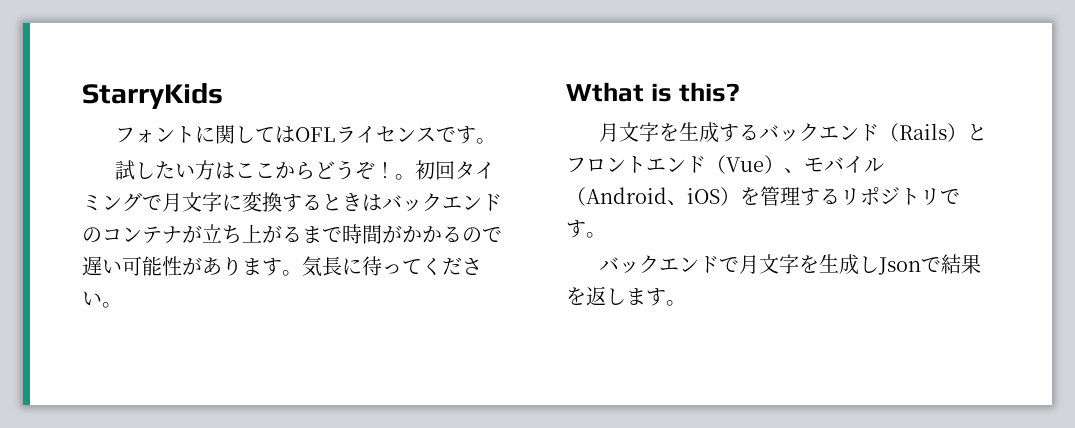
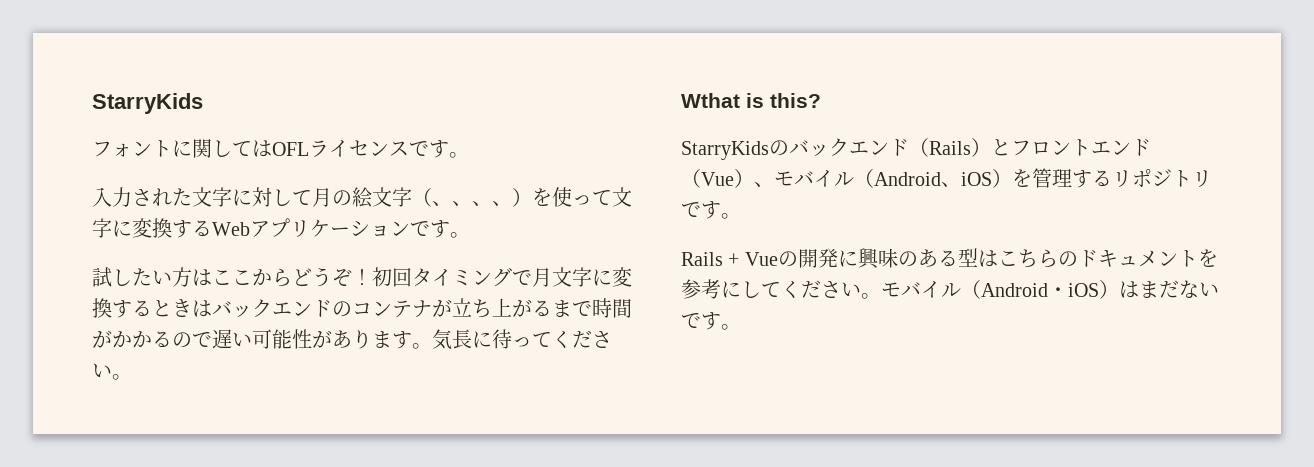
+ 入力された文字に対して月の絵文字（、、、、）を使って文字に変換するWebアプリケーションです。
- 試したい方はここからどうぞ！。
+ 試したい方はここからどうぞ！
- 月文字を生成するバックエンド（Rails）とフロントエンド（Vue）、モバイル（Android、iOS）を管理するリポジトリです。
+ StarryKidsのバックエンド（Rails）とフロントエンド（Vue）、モバイル（Android、iOS）を管理するリポジトリです。
- バックエンドで月文字を生成しJsonで結果を返します。
+ Rails + Vueの開発に興味のある型はこちらのドキュメントを参考にしてください。モバイル（Android・iOS）はまだないです。

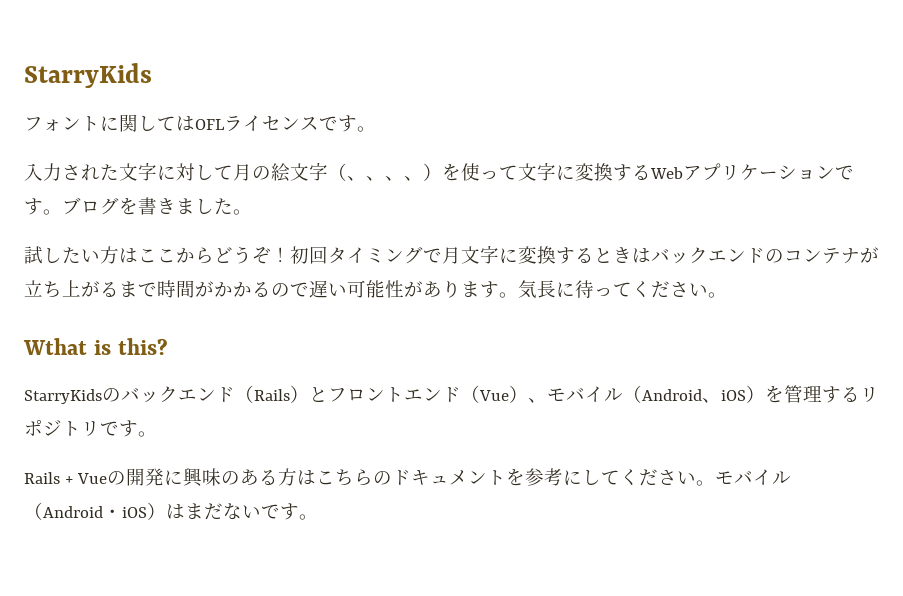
+ ブログを書きました。
- Rails + Vueの開発に興味のある型はこちらのドキュメントを参考にしてください。
+ Rails + Vueの開発に興味のある方はこちらのドキュメントを参考にしてください。

